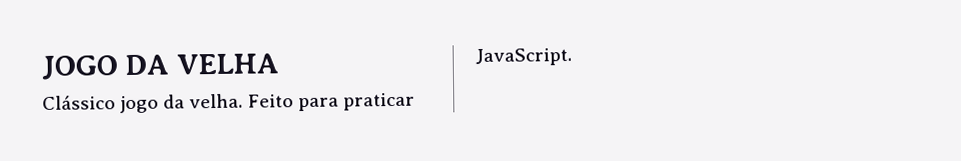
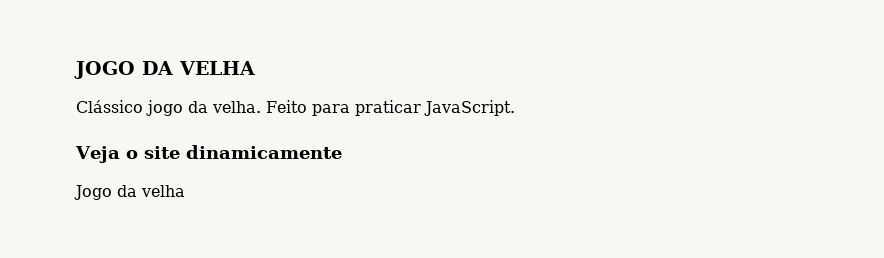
+ Veja o site dinamicamente
+ Jogo da velha

